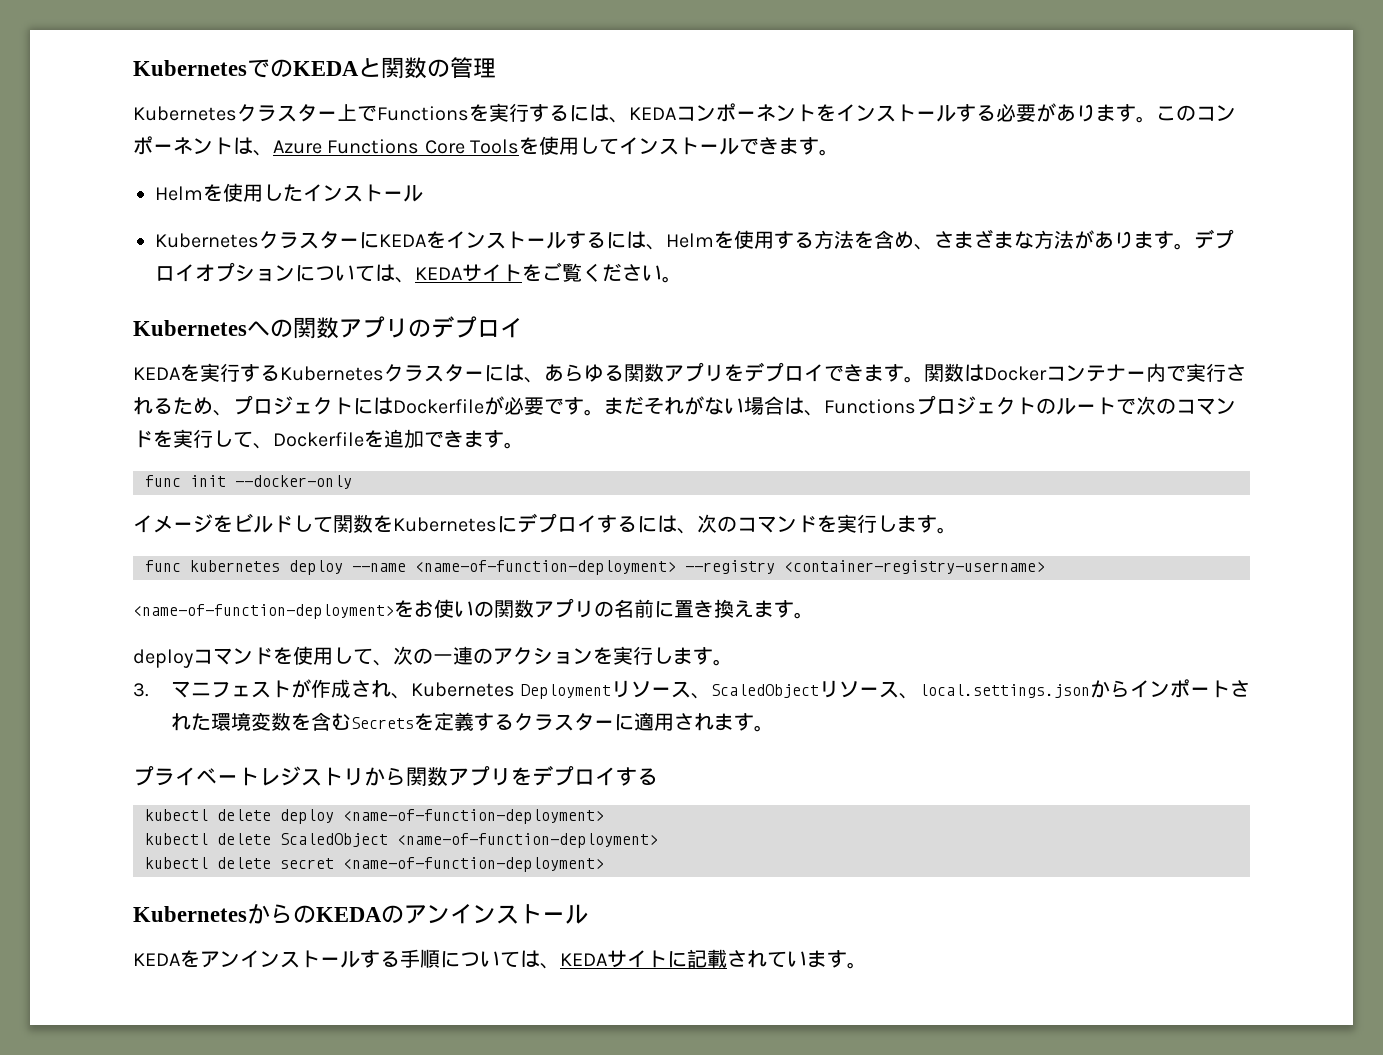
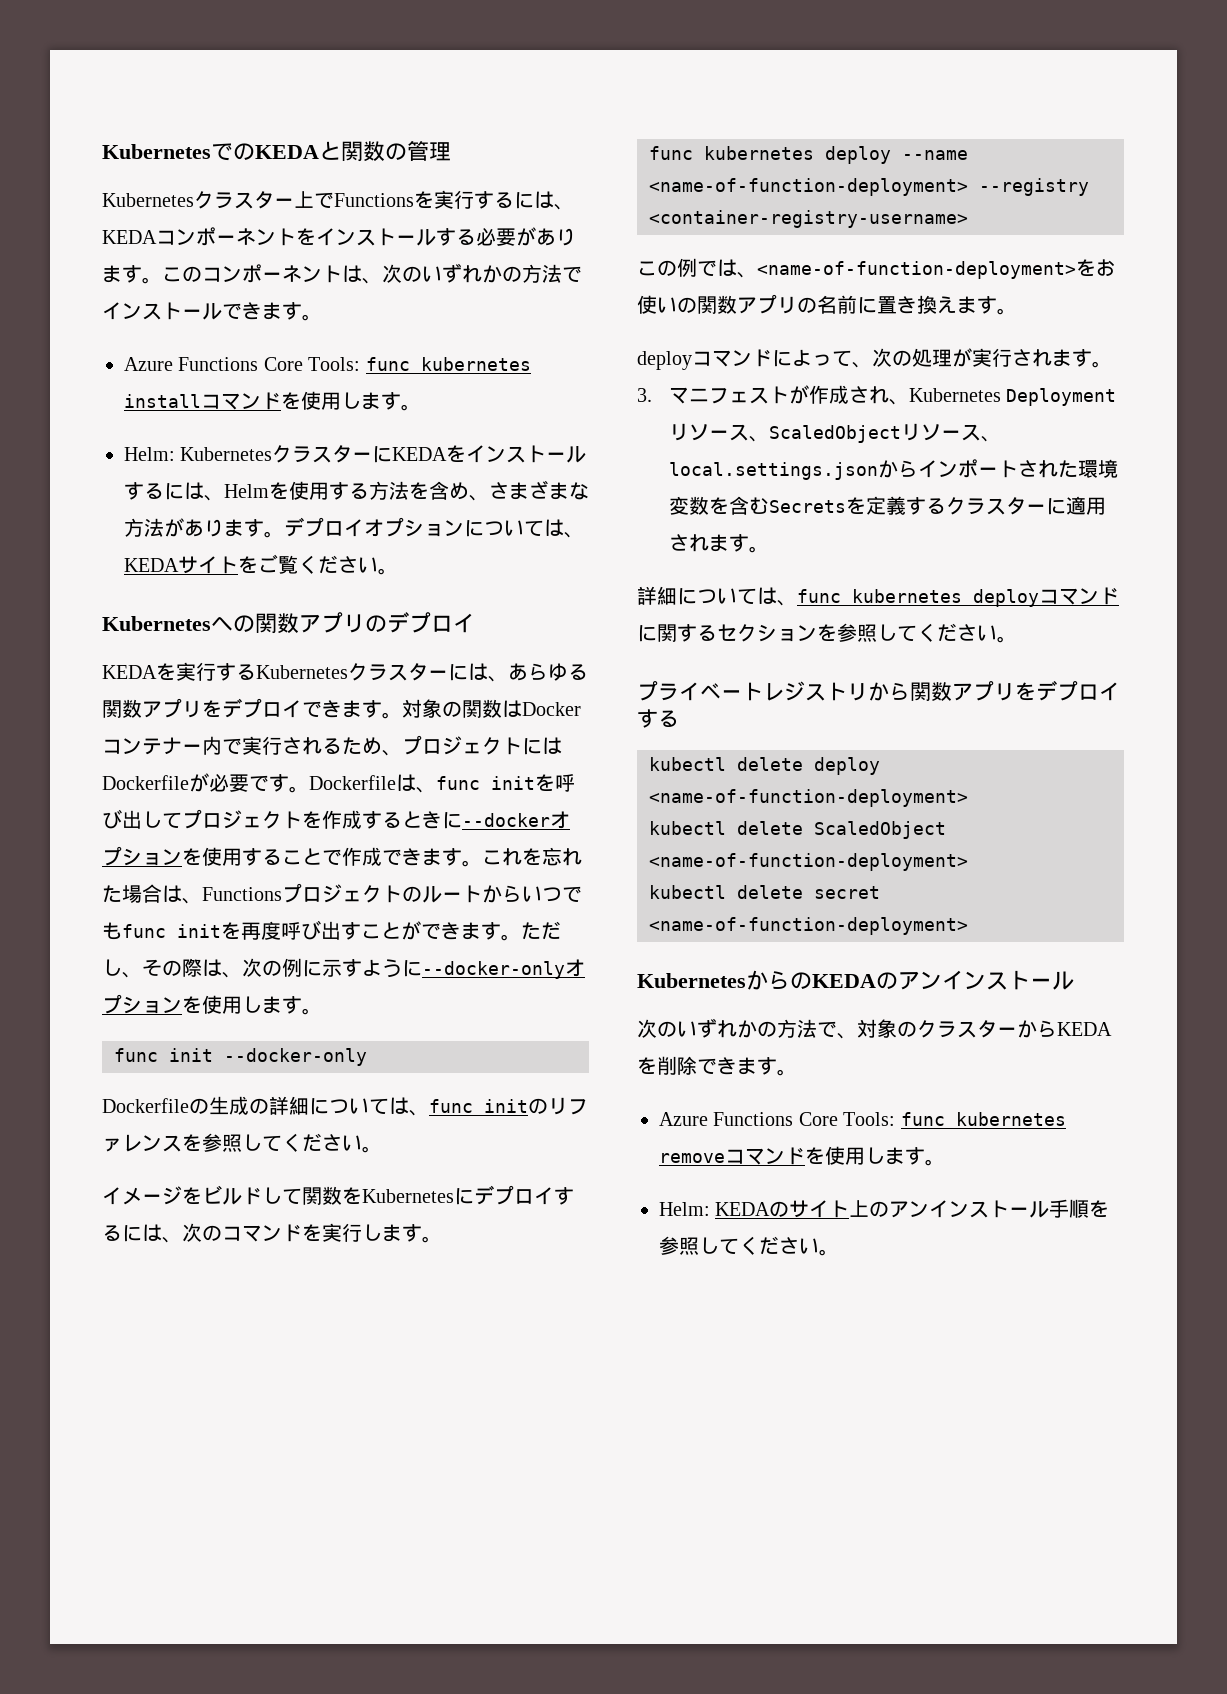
- このコンポーネントは、Azure Functions Core Toolsを使用してインストールできます。
+ このコンポーネントは、次のいずれかの方法でインストールできます。
- Helmを使用したインストール
- KubernetesクラスターにKEDAをインストールするには、Helmを使用する方法を含め、さまざまな方法があります。
+ Azure Functions Core Tools: func kubernetes installコマンドを使用します。
+ Helm: KubernetesクラスターにKEDAをインストールするには、Helmを使用する方法を含め、さまざまな方法があります。
- 関数はDockerコンテナー内で実行されるため、プロジェクトにはDockerfileが必要です。
+ 対象の関数はDockerコンテナー内で実行されるため、プロジェクトにはDockerfileが必要です。
- まだそれがない場合は、Functionsプロジェクトのルートで次のコマンドを実行して、Dockerfileを追加できます。
+ Dockerfileは、func initを呼び出してプロジェクトを作成するときに--dockerオプションを使用することで作成できます。これを忘れた場合は、Functionsプロジェクトのルートからいつでもfunc initを再度呼び出すことができます。ただし、その際は、次の例に示すように--docker-onlyオプションを使用します。
+ Dockerfileの生成の詳細については、func initのリファレンスを参照してください。
- <name-of-function-deployment>をお使いの関数アプリの名前に置き換えます。
+ この例では、<name-of-function-deployment>をお使いの関数アプリの名前に置き換えます。
- deployコマンドを使用して、次の一連のアクションを実行します。
+ deployコマンドによって、次の処理が実行されます。
+ 詳細については、func kubernetes deployコマンドに関するセクションを参照してください。
- KEDAをアンインストールする手順については、KEDAサイトに記載されています。
+ 次のいずれかの方法で、対象のクラスターからKEDAを削除できます。
+ Azure Functions Core Tools: func kubernetes removeコマンドを使用します。
+ Helm: KEDAのサイト上のアンインストール手順を参照してください。

